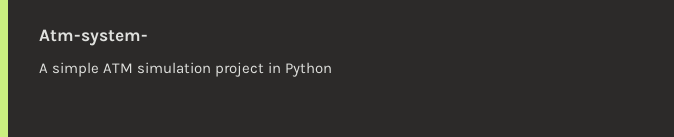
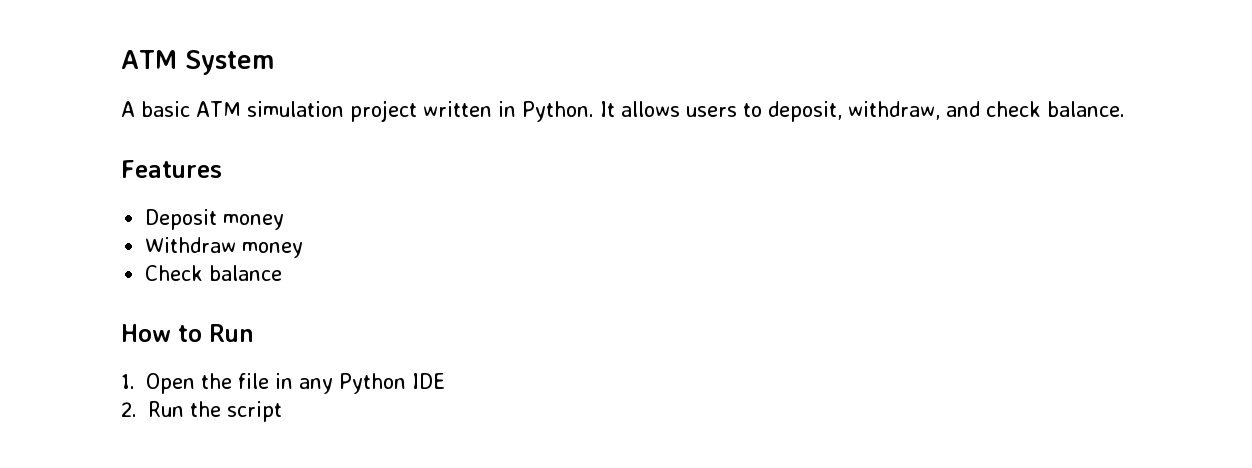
- Atm-system-
+ ATM System
- A simple ATM simulation project in Python
+ A basic ATM simulation project written in Python. It allows users to deposit, withdraw, and check balance.
+ Features
+ Deposit money
+ Withdraw money
+ Check balance
+ How to Run
+ 1. Open the file in any Python IDE
+ 2. Run the script

